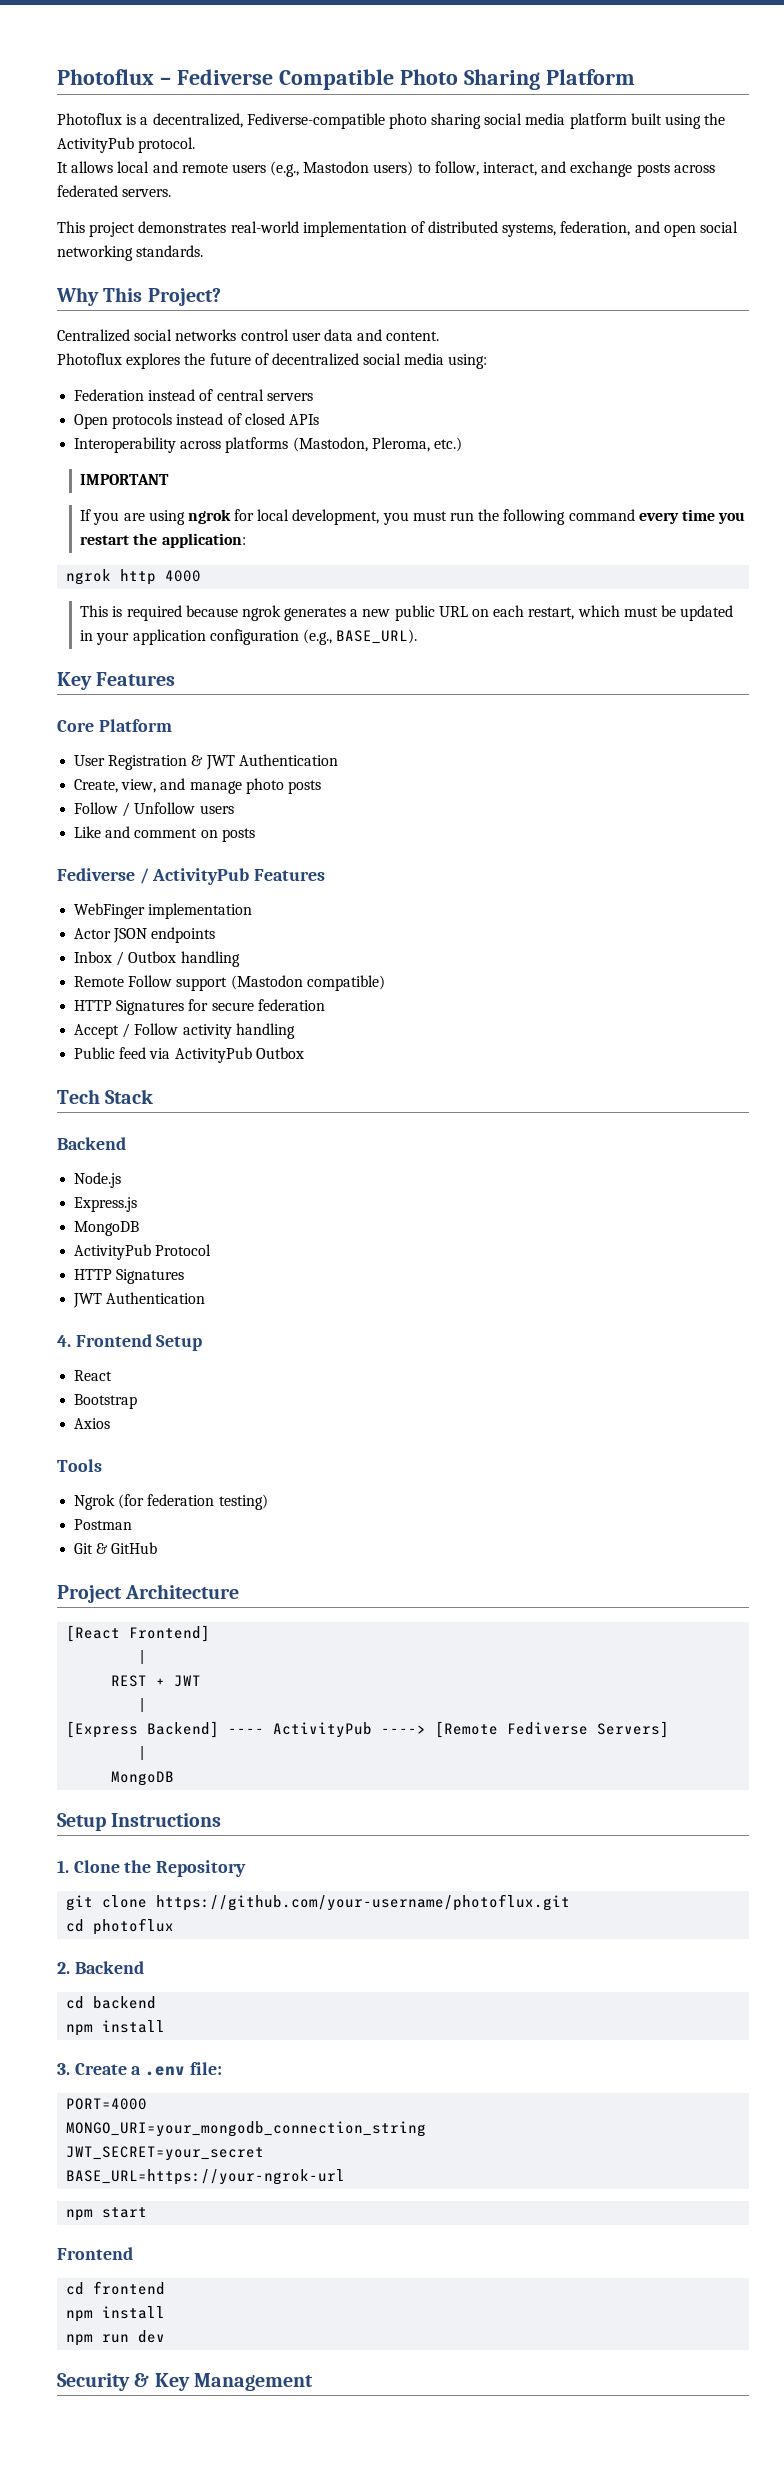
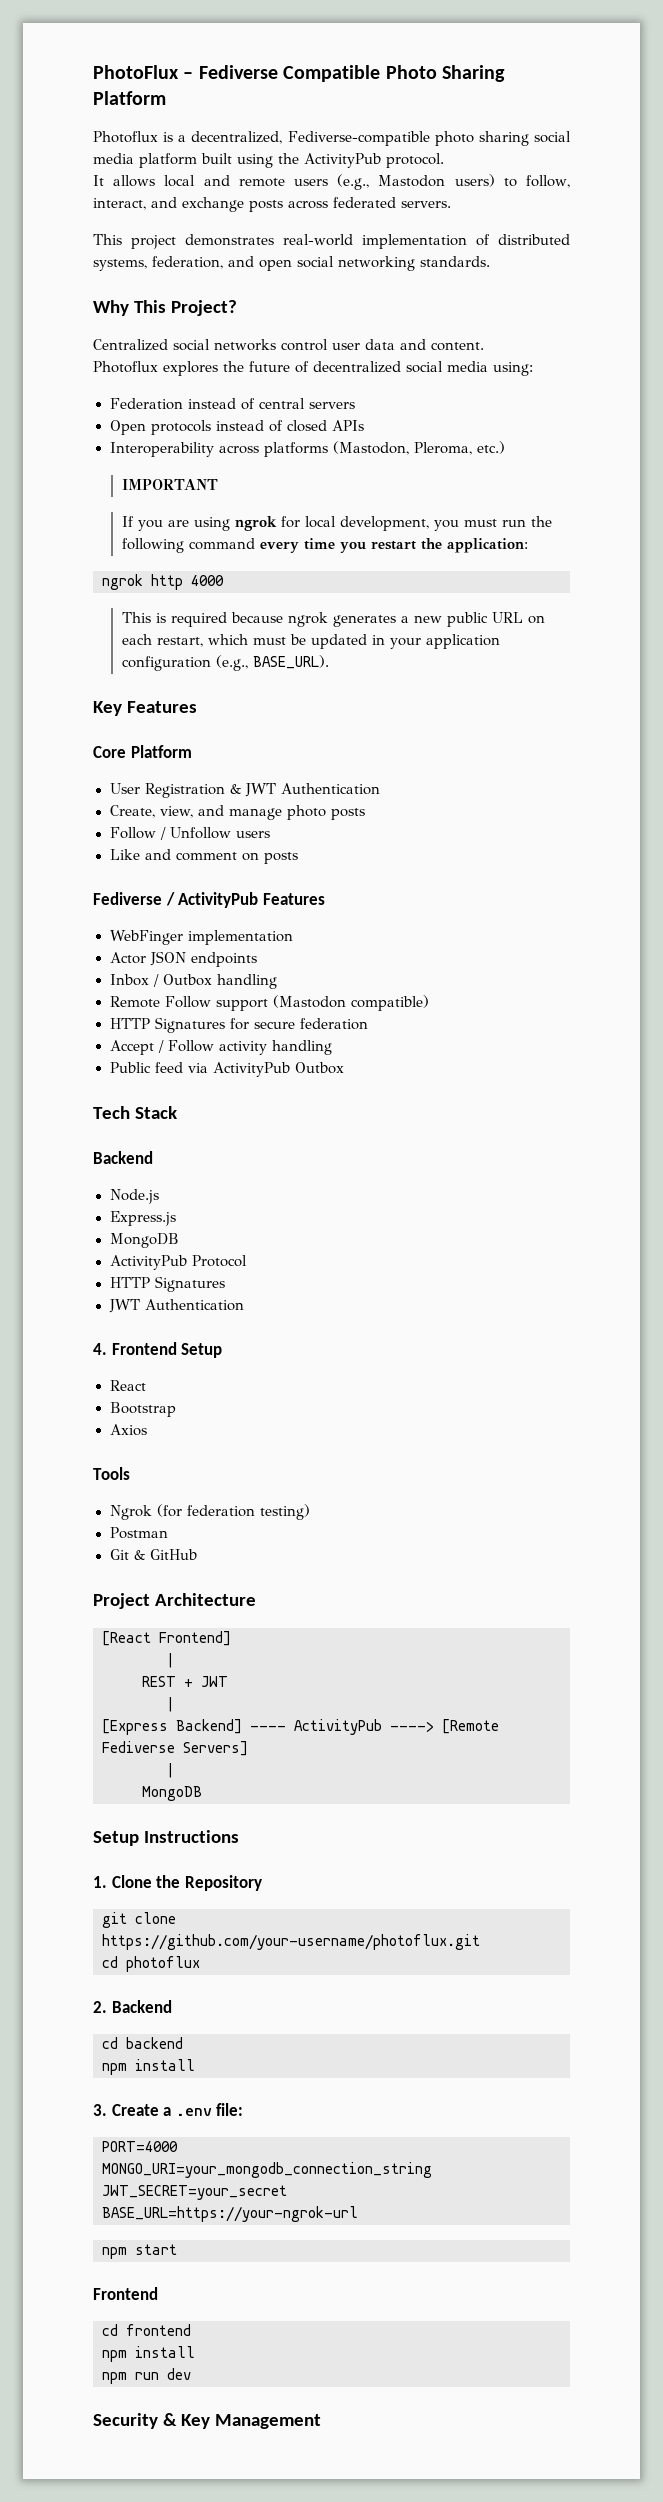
- Photoflux – Fediverse Compatible Photo Sharing Platform
+ PhotoFlux – Fediverse Compatible Photo Sharing Platform

